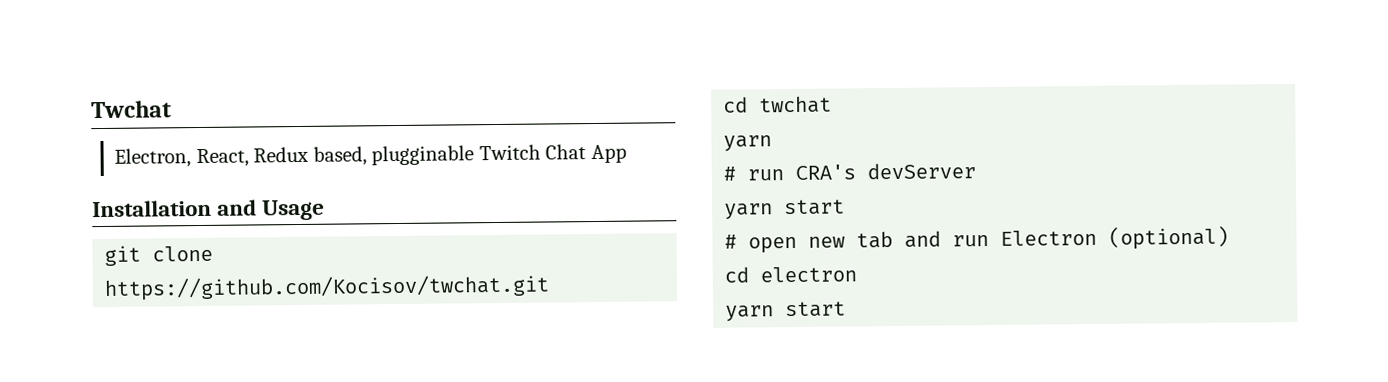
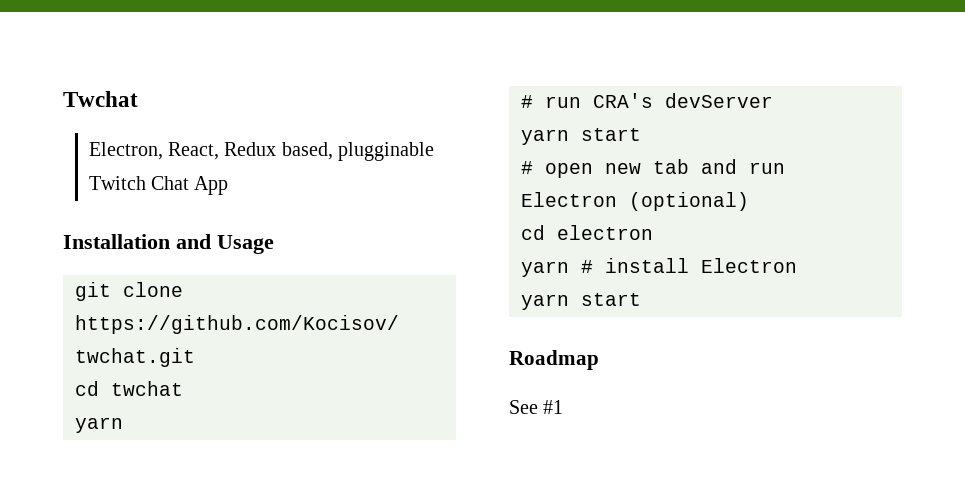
  cd electron
+ yarn # install Electron
  yarn start
+ Roadmap
+ See #1

